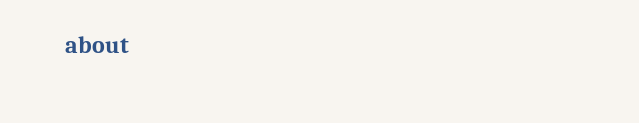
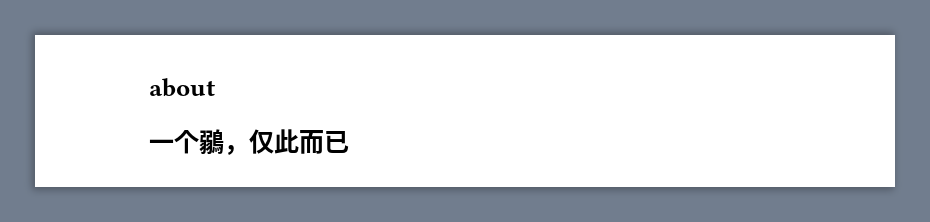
+ 一个鶸，仅此而已

